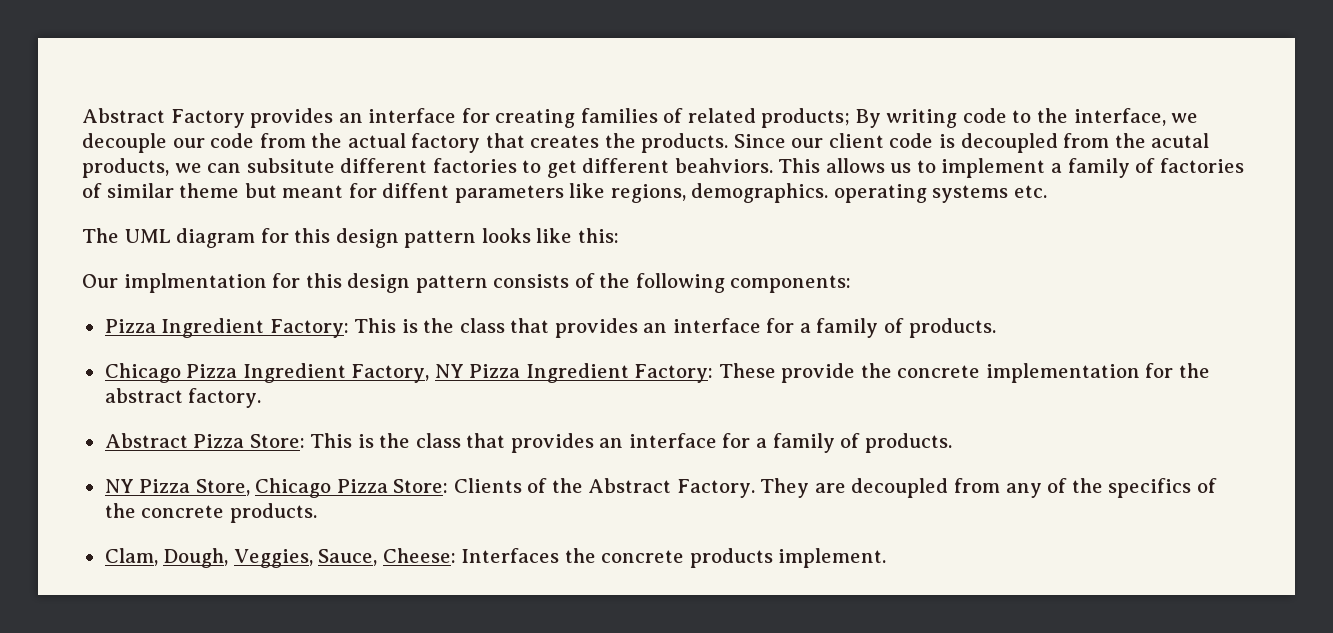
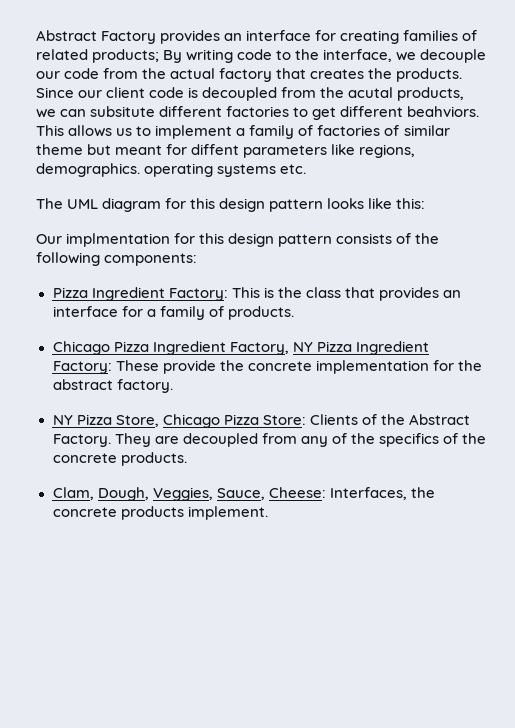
- Abstract Pizza Store: This is the class that provides an interface for a family of products.
- Clam, Dough, Veggies, Sauce, Cheese: Interfaces the concrete products implement.
+ Clam, Dough, Veggies, Sauce, Cheese: Interfaces, the concrete products implement.

